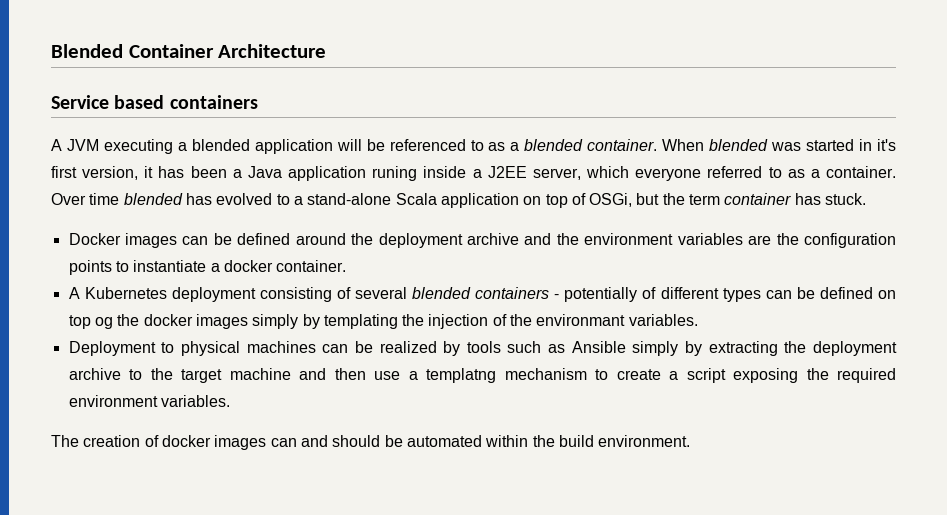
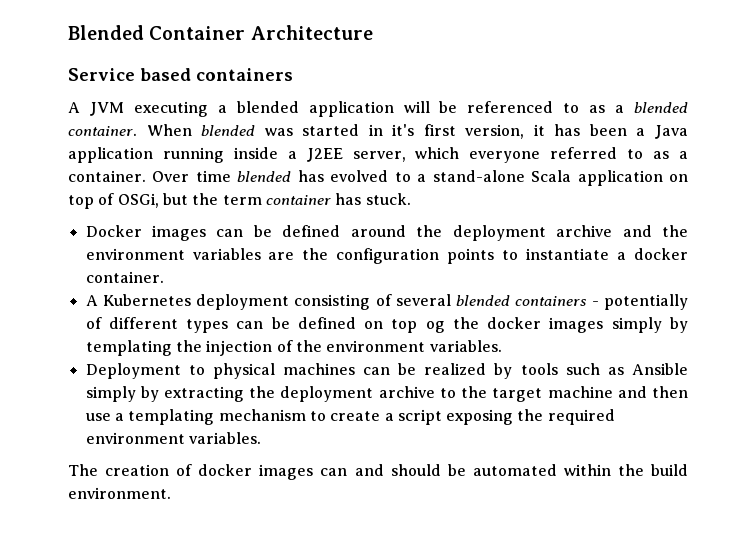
- When blended was started in it's first version, it has been a Java application runing inside a J2EE server, which everyone referred to as a container.
+ When blended was started in it's first version, it has been a Java application running inside a J2EE server, which everyone referred to as a container.
- A Kubernetes deployment consisting of several blended containers - potentially of different types can be defined on top og the docker images simply by templating the injection of the environmant variables.
+ A Kubernetes deployment consisting of several blended containers - potentially of different types can be defined on top og the docker images simply by templating the injection of the environment variables.
- Deployment to physical machines can be realized by tools such as Ansible simply by extracting the deployment archive to the target machine and then use a templatng mechanism to create a script exposing the required environment variables.
+ Deployment to physical machines can be realized by tools such as Ansible simply by extracting the deployment archive to the target machine and then use a templating mechanism to create a script exposing the required environment variables.

